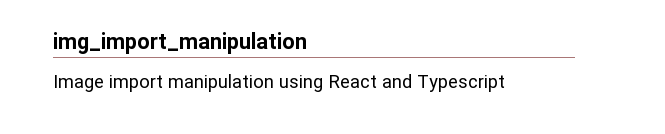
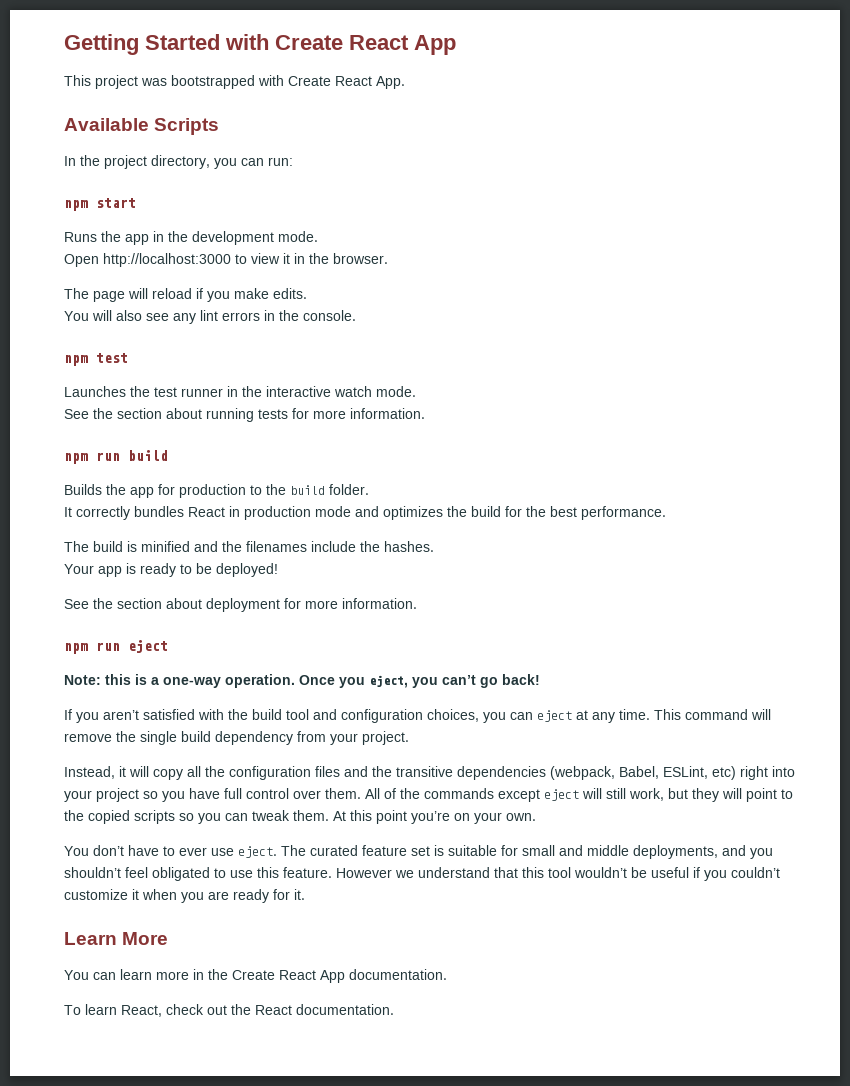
- img_import_manipulation
- Image import manipulation using React and Typescript
+ Getting Started with Create React App
+ This project was bootstrapped with Create React App.
+ Available Scripts
+ In the project directory, you can run:
+ npm start
+ Runs the app in the development mode.
+ Open http://localhost:3000 to view it in the browser.
+ The page will reload if you make edits.
+ You will also see any lint errors in the console.
+ npm test
+ Launches the test runner in the interactive watch mode.
+ See the section about running tests for more information.
+ npm run build
+ Builds the app for production to the build folder.
+ It correctly bundles React in production mode and optimizes the build for the best performance.
+ The build is minified and the filenames include the hashes.
+ Your app is ready to be deployed!
+ See the section about deployment for more information.
+ npm run eject
+ Note: this is a one-way operation. Once you eject, you can’t go back!
+ If you aren’t satisfied with the build tool and configuration choices, you can eject at any time. This command will remove the single build dependency from your project.
+ Instead, it will copy all the configuration files and the transitive dependencies (webpack, Babel, ESLint, etc) right into your project so you have full control over them. All of the commands except eject will still work, but they will point to the copied scripts so you can tweak them. At this point you’re on your own.
+ You don’t have to ever use eject. The curated feature set is suitable for small and middle deployments, and you shouldn’t feel obligated to use this feature. However we understand that this tool wouldn’t be useful if you couldn’t customize it when you are ready for it.
+ Learn More
+ You can learn more in the Create React App documentation.
+ To learn React, check out the React documentation.

